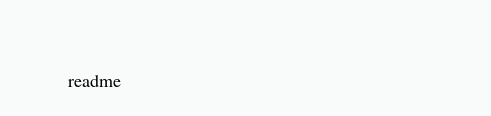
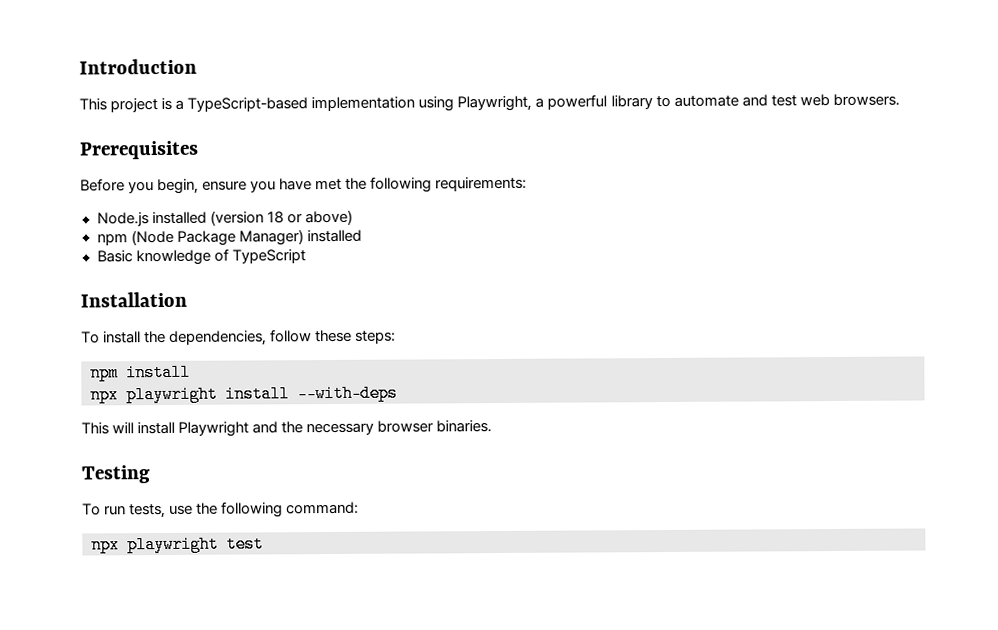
- readme
+ Introduction
+ This project is a TypeScript-based implementation using Playwright, a powerful library to automate and test web browsers.
+ Prerequisites
+ Before you begin, ensure you have met the following requirements:
+ Node.js installed (version 18 or above)
+ npm (Node Package Manager) installed
+ Basic knowledge of TypeScript
+ Installation
+ To install the dependencies, follow these steps:
+ npm install
+ npx playwright install --with-deps
+ This will install Playwright and the necessary browser binaries.
+ Testing
+ To run tests, use the following command:
+ npx playwright test

